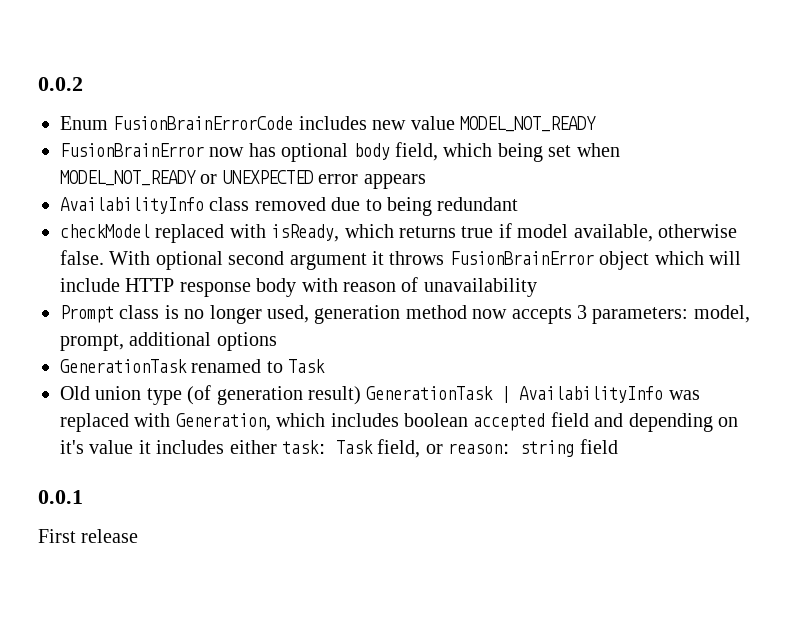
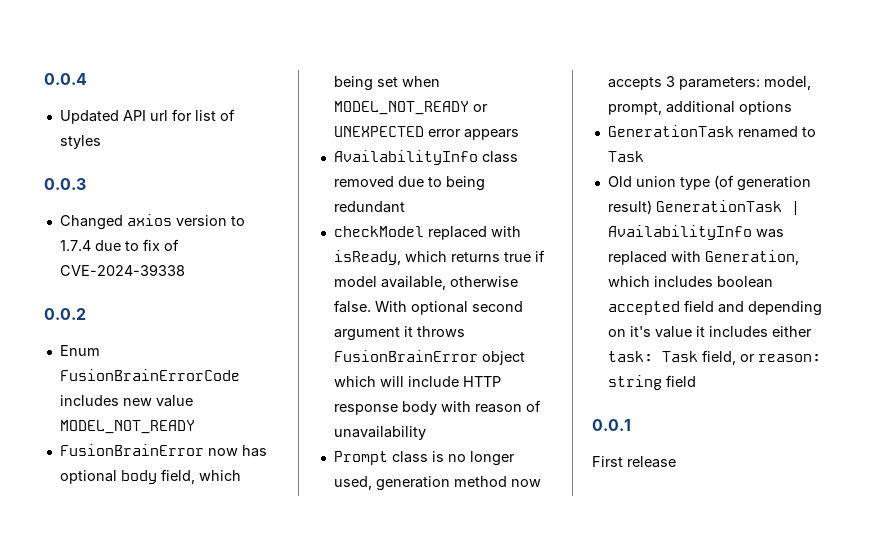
+ 0.0.4
+ Updated API url for list of styles
+ 0.0.3
+ Changed axios version to 1.7.4 due to fix of CVE-2024-39338

